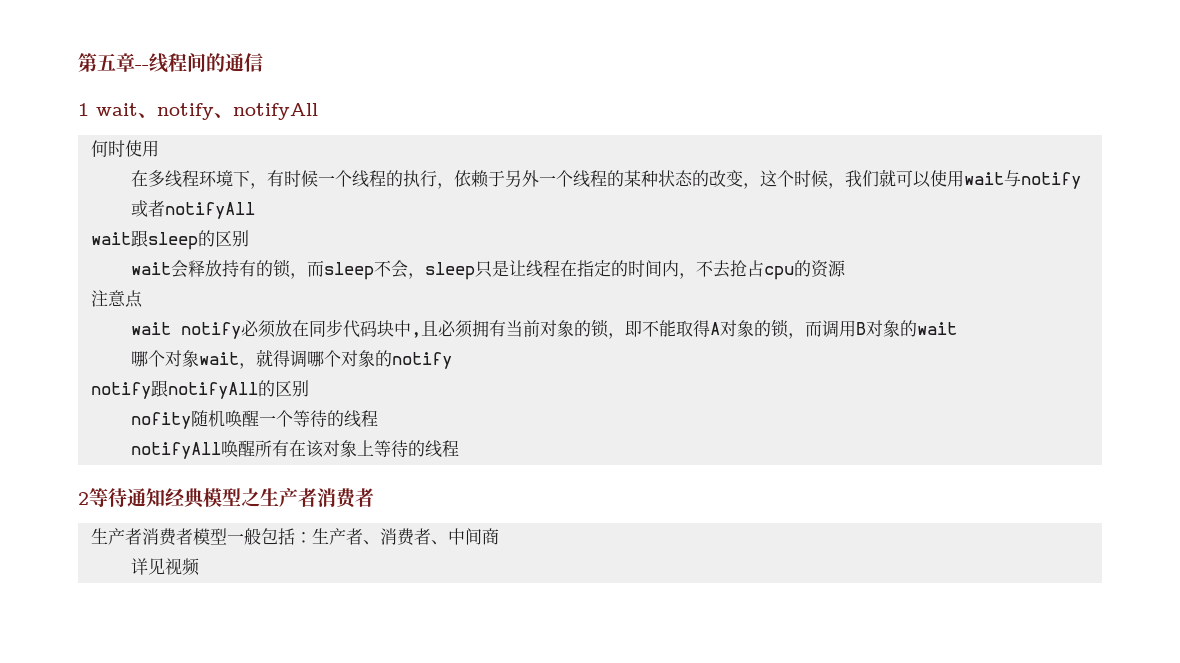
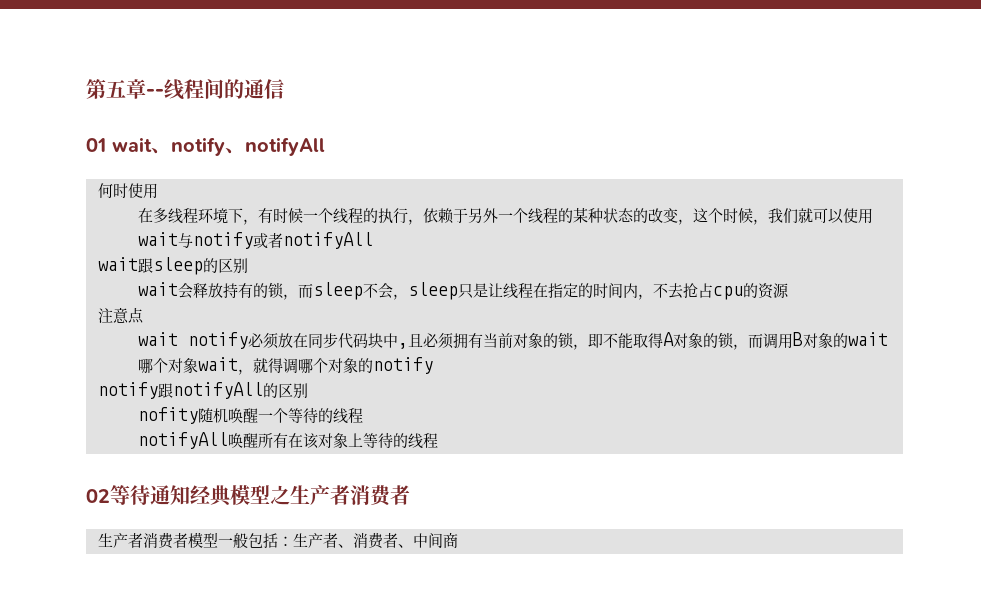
- 1 wait、notify、notifyAll
+ 01 wait、notify、notifyAll
- 2等待通知经典模型之生产者消费者
+ 02等待通知经典模型之生产者消费者
- 详见视频

